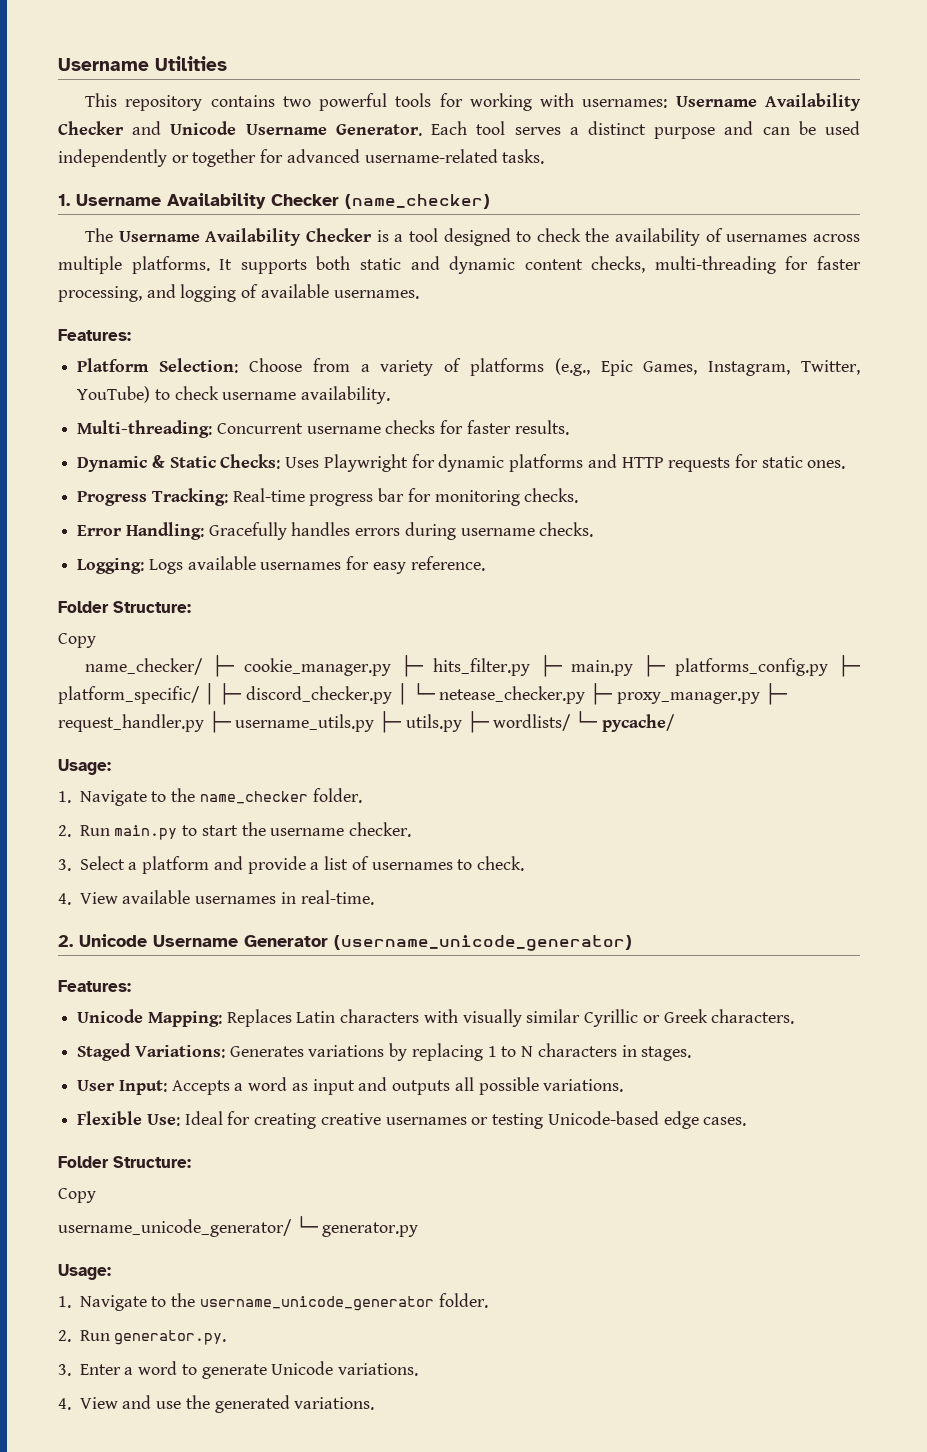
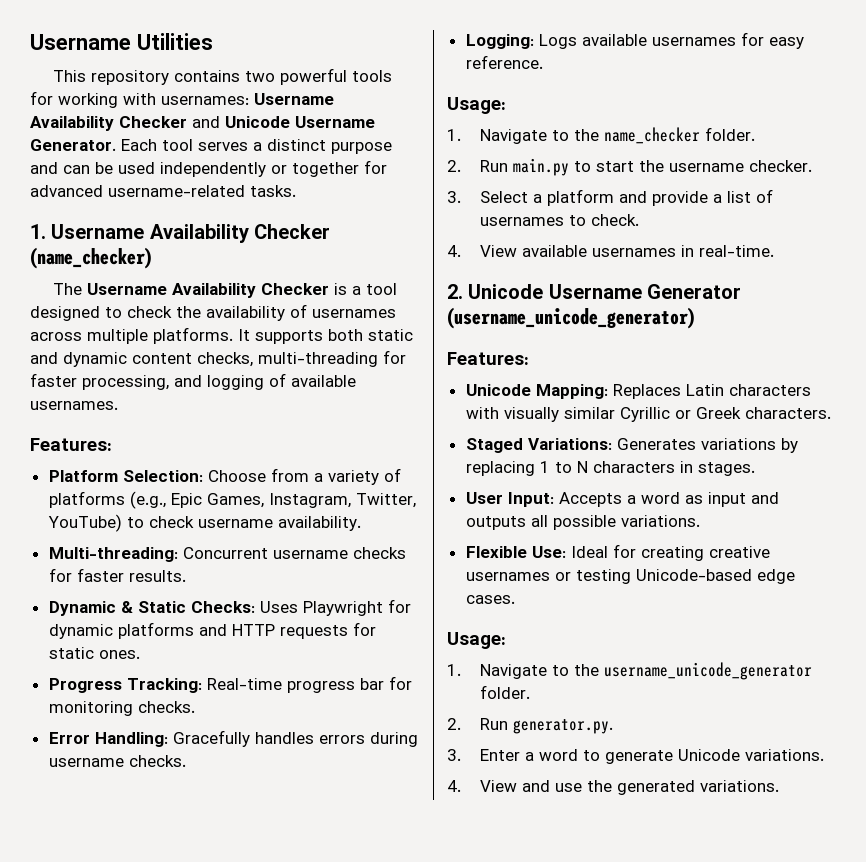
  Logging: Logs available usernames for easy reference.
- Folder Structure:
- Copy
- name_checker/ ├─ cookie_manager.py ├─ hits_filter.py ├─ main.py ├─ platforms_config.py ├─ platform_specific/ │ ├─ discord_checker.py │ └─ netease_checker.py ├─ proxy_manager.py ├─ request_handler.py ├─ username_utils.py ├─ utils.py ├─ wordlists/ └─ pycache/
  Flexible Use: Ideal for creating creative usernames or testing Unicode-based edge cases.
- Folder Structure:
- Copy
- username_unicode_generator/ └─ generator.py

